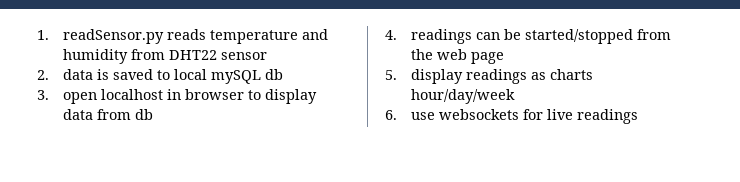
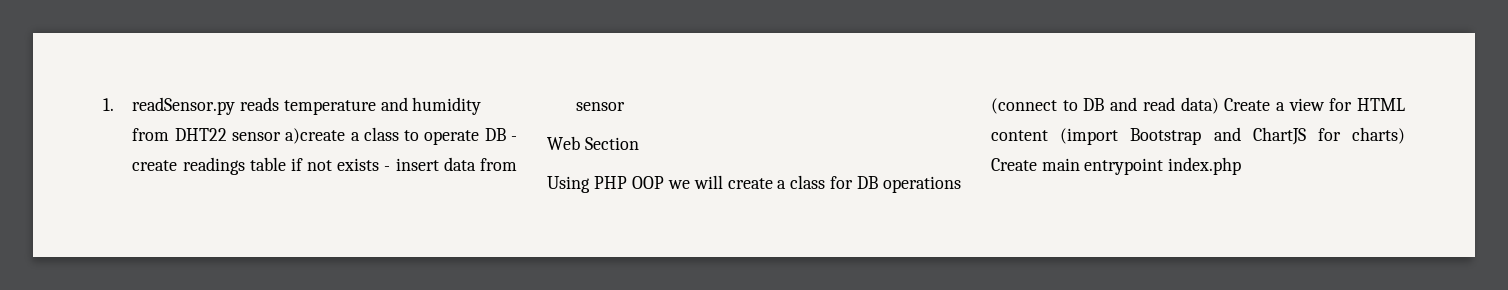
- 1. readSensor.py reads temperature and humidity from DHT22 sensor
- 2. data is saved to local mySQL db
- 3. open localhost in browser to display data from db
- 4. readings can be started/stopped from the web page
- 5. display readings as charts hour/day/week
- 6. use websockets for live readings
+ 1. readSensor.py reads temperature and humidity from DHT22 sensor a)create a class to operate DB - create readings table if not exists - insert data from sensor
+ Web Section
+ Using PHP OOP we will create a class for DB operations (connect to DB and read data) Create a view for HTML content (import Bootstrap and ChartJS for charts) Create main entrypoint index.php

